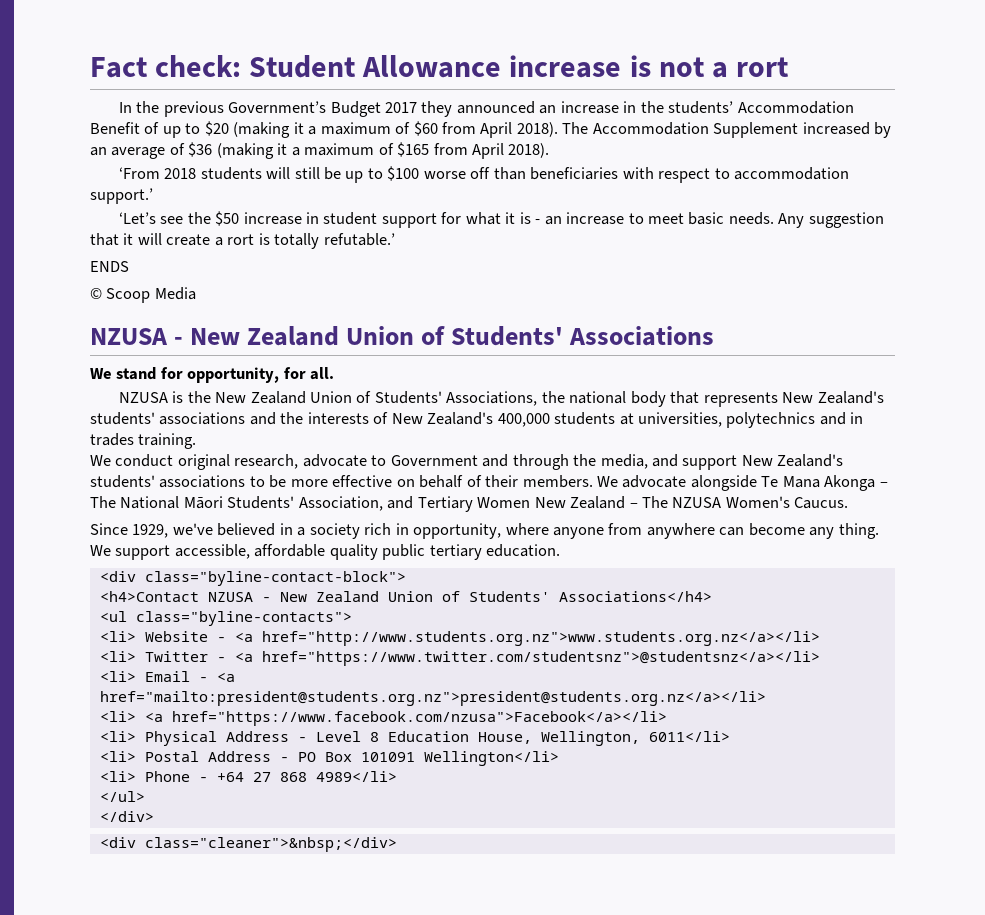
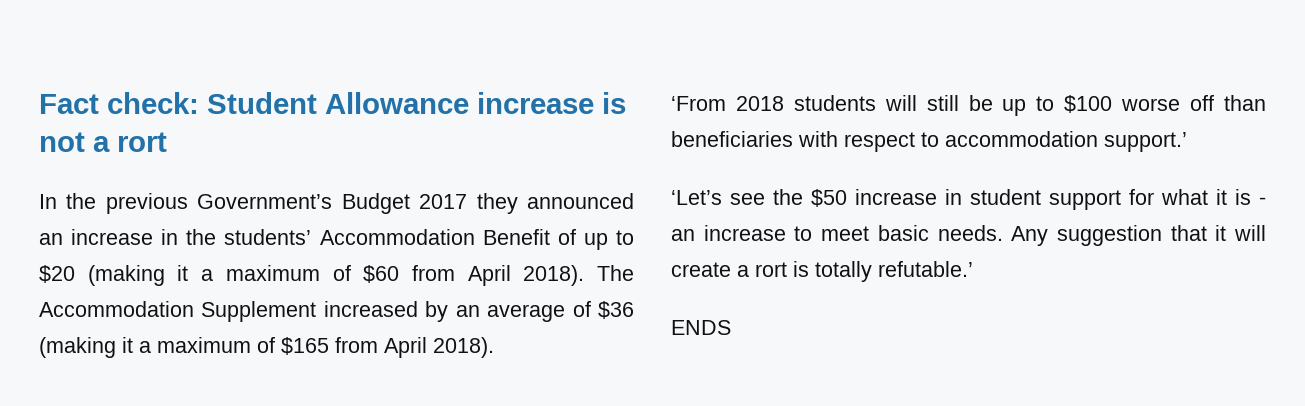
- © Scoop Media
- NZUSA - New Zealand Union of Students' Associations
- We stand for opportunity, for all.
- NZUSA is the New Zealand Union of Students' Associations, the national body that represents New Zealand's students' associations and the interests of New Zealand's 400,000 students at universities, polytechnics and in trades training.
- We conduct original research, advocate to Government and through the media, and support New Zealand's students' associations to be more effective on behalf of their members. We advocate alongside Te Mana Akonga – The National Māori Students' Association, and Tertiary Women New Zealand – The NZUSA Women's Caucus.
- Since 1929, we've believed in a society rich in opportunity, where anyone from anywhere can become any thing. We support accessible, affordable quality public tertiary education.
- <div class="byline-contact-block">
- <h4>Contact NZUSA - New Zealand Union of Students' Associations</h4>
- <ul class="byline-contacts">
- <li> Website - <a href="http://www.students.org.nz">www.students.org.nz</a></li>
- <li> Twitter - <a href="https://www.twitter.com/studentsnz">@studentsnz</a></li>
- <li> Email - <a href="mailto:president@students.org.nz">president@students.org.nz</a></li>
- <li> <a href="https://www.facebook.com/nzusa">Facebook</a></li>
- <li> Physical Address - Level 8 Education House, Wellington, 6011</li>
- <li> Postal Address - PO Box 101091 Wellington</li>
- <li> Phone - +64 27 868 4989</li>
- </ul>
- </div>
- <div class="cleaner">&nbsp;</div>

